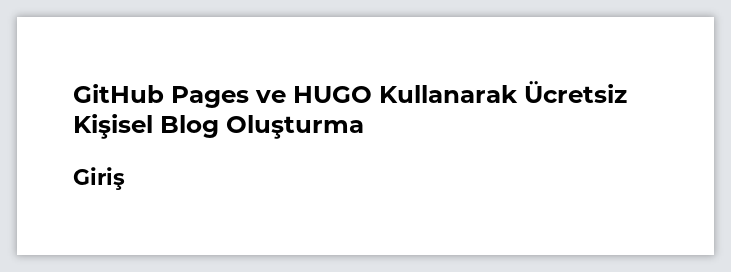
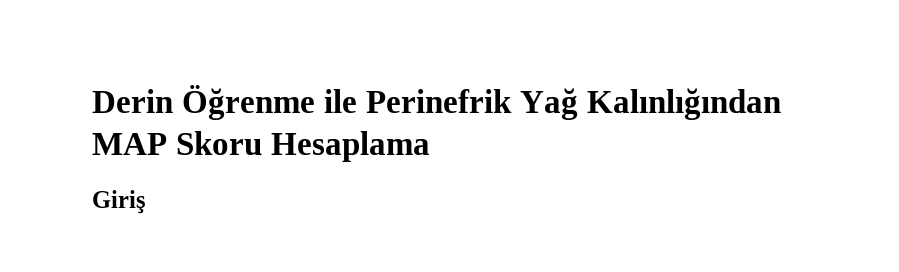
- GitHub Pages ve HUGO Kullanarak Ücretsiz Kişisel Blog Oluşturma
+ Derin Öğrenme ile Perinefrik Yağ Kalınlığından MAP Skoru Hesaplama

